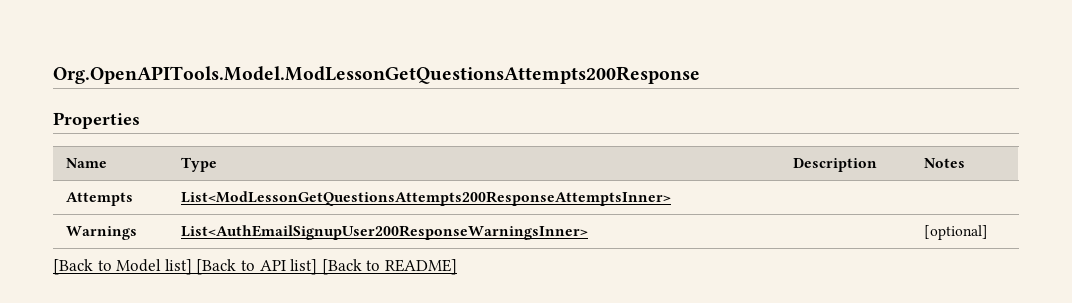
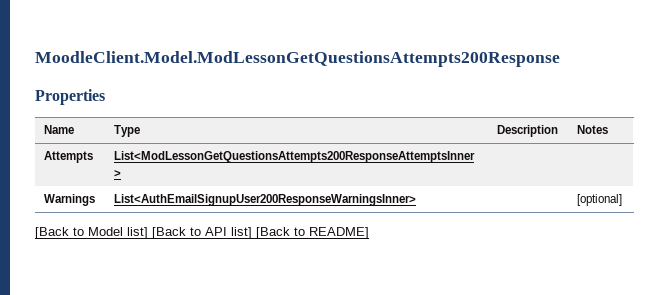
- Org.OpenAPITools.Model.ModLessonGetQuestionsAttempts200Response
+ MoodleClient.Model.ModLessonGetQuestionsAttempts200Response

